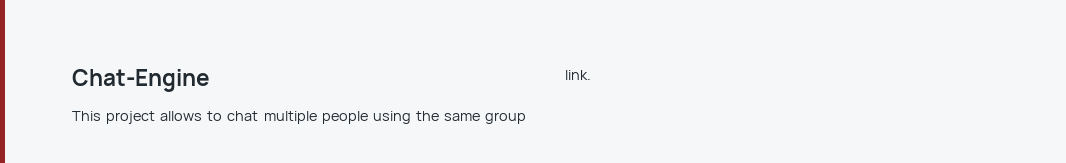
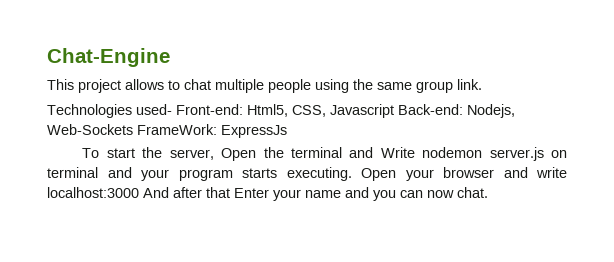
+ Technologies used- Front-end: Html5, CSS, Javascript Back-end: Nodejs, Web-Sockets FrameWork: ExpressJs
+ To start the server, Open the terminal and Write nodemon server.js on terminal and your program starts executing. Open your browser and write localhost:3000 And after that Enter your name and you can now chat.

